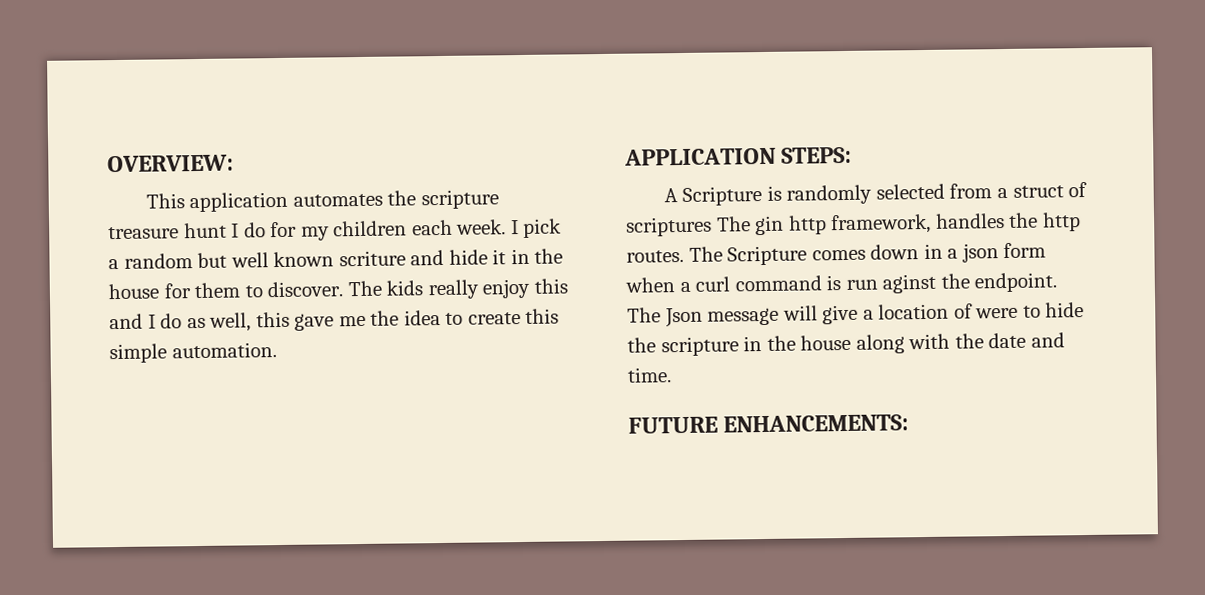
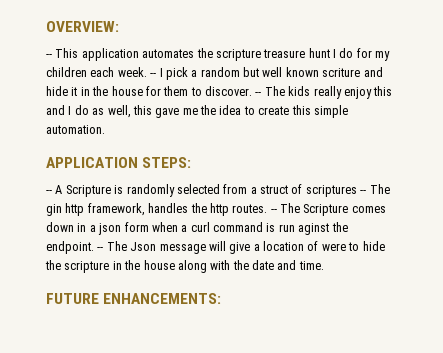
- This application automates the scripture treasure hunt I do for my children each week.
+ -- This application automates the scripture treasure hunt I do for my children each week.
- I pick a random but well known scriture and hide it in the house for them to discover.
+ -- I pick a random but well known scriture and hide it in the house for them to discover.
- The kids really enjoy this and I do as well, this gave me the idea to create this simple automation.
+ -- The kids really enjoy this and I do as well, this gave me the idea to create this simple automation.
- A Scripture is randomly selected from a struct of scriptures The gin http framework, handles the http routes.
+ -- A Scripture is randomly selected from a struct of scriptures -- The gin http framework, handles the http routes.
- The Scripture comes down in a json form when a curl command is run aginst the endpoint.
+ -- The Scripture comes down in a json form when a curl command is run aginst the endpoint.
- The Json message will give a location of were to hide the scripture in the house along with the date and time.
+ -- The Json message will give a location of were to hide the scripture in the house along with the date and time.

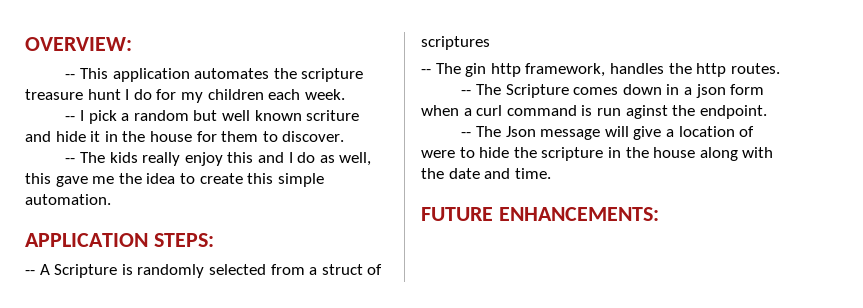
- -- This application automates the scripture treasure hunt I do for my children each week. -- I pick a random but well known scriture and hide it in the house for them to discover. -- The kids really enjoy this and I do as well, this gave me the idea to create this simple automation.
+ -- This application automates the scripture treasure hunt I do for my children each week.
+ -- I pick a random but well known scriture and hide it in the house for them to discover.
+ -- The kids really enjoy this and I do as well, this gave me the idea to create this simple automation.
- -- A Scripture is randomly selected from a struct of scriptures -- The gin http framework, handles the http routes. -- The Scripture comes down in a json form when a curl command is run aginst the endpoint. -- The Json message will give a location of were to hide the scripture in the house along with the date and time.
+ -- A Scripture is randomly selected from a struct of scriptures
+ -- The gin http framework, handles the http routes.
+ -- The Scripture comes down in a json form when a curl command is run aginst the endpoint.
+ -- The Json message will give a location of were to hide the scripture in the house along with the date and time.

